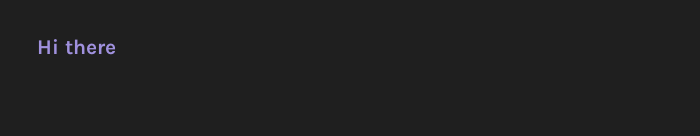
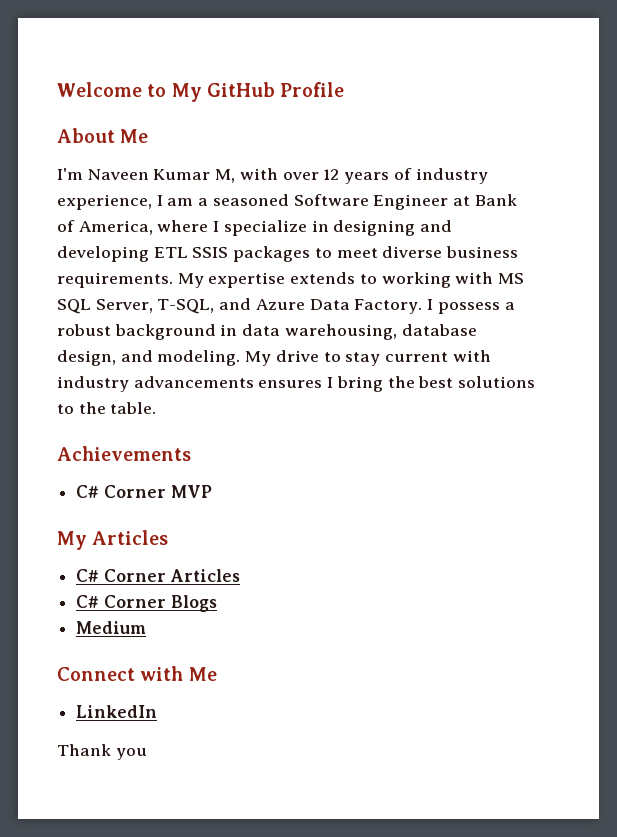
- Hi there
+ Welcome to My GitHub Profile
+ About Me
+ I'm Naveen Kumar M, with over 12 years of industry experience, I am a seasoned Software Engineer at Bank of America, where I specialize in designing and developing ETL SSIS packages to meet diverse business requirements. My expertise extends to working with MS SQL Server, T-SQL, and Azure Data Factory. I possess a robust background in data warehousing, database design, and modeling. My drive to stay current with industry advancements ensures I bring the best solutions to the table.
+ Achievements
+ C# Corner MVP
+ My Articles
+ C# Corner Articles
+ C# Corner Blogs
+ Medium
+ Connect with Me
+ LinkedIn
+ Thank you

